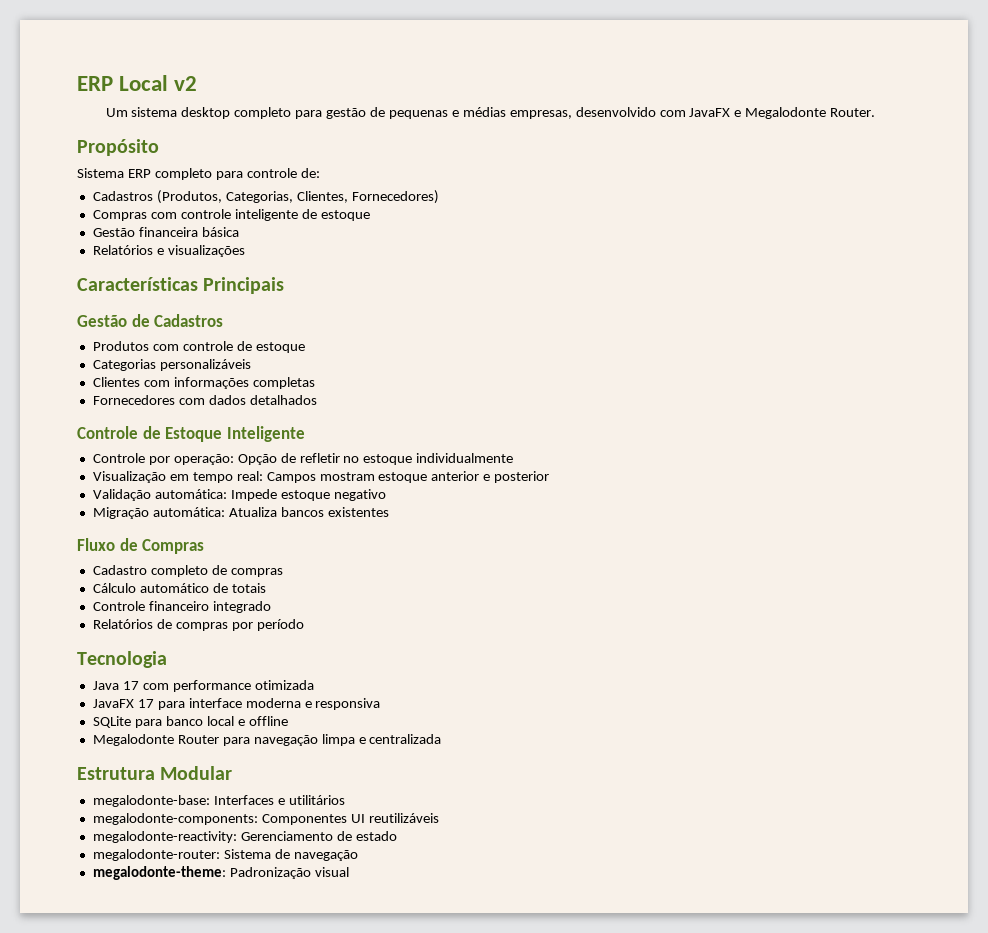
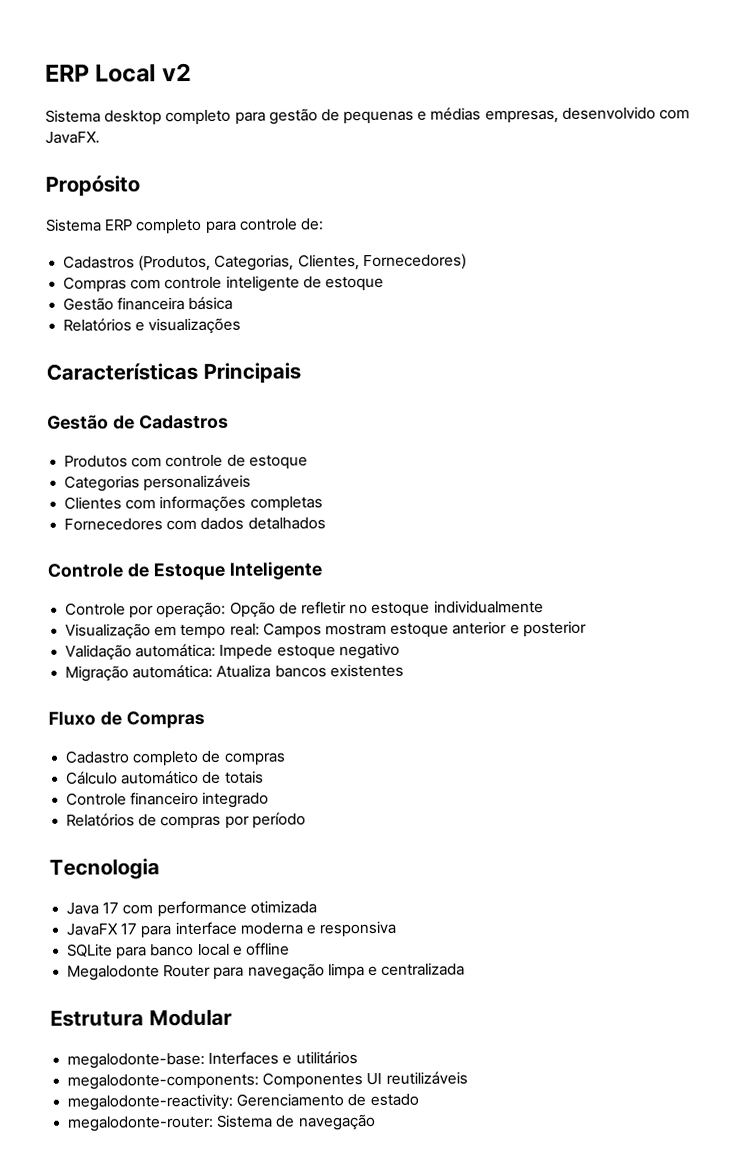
- Um sistema desktop completo para gestão de pequenas e médias empresas, desenvolvido com JavaFX e Megalodonte Router.
+ Sistema desktop completo para gestão de pequenas e médias empresas, desenvolvido com JavaFX.
- megalodonte-theme: Padronização visual

